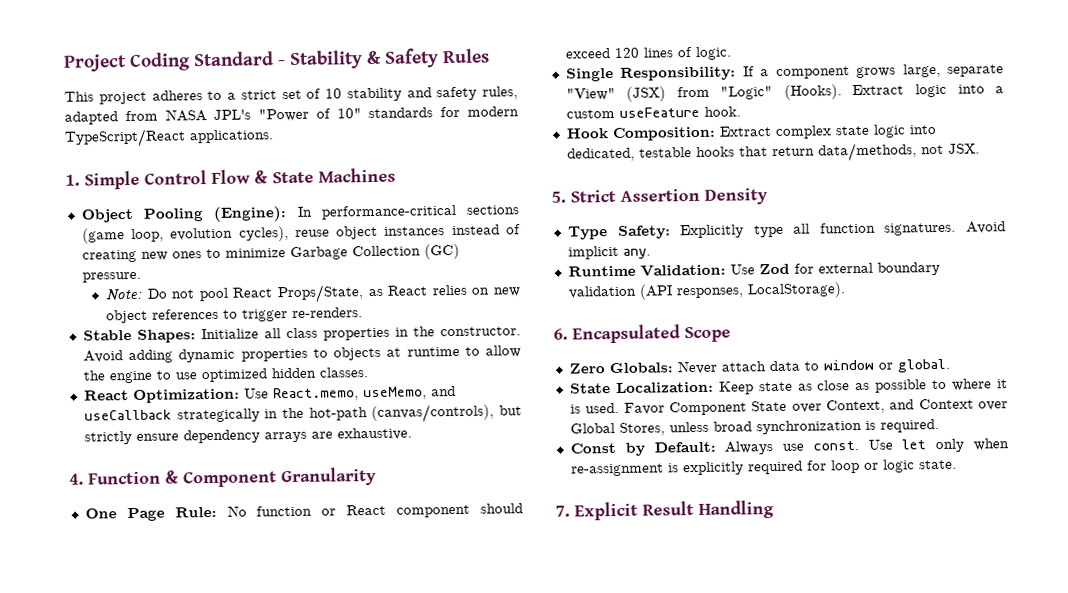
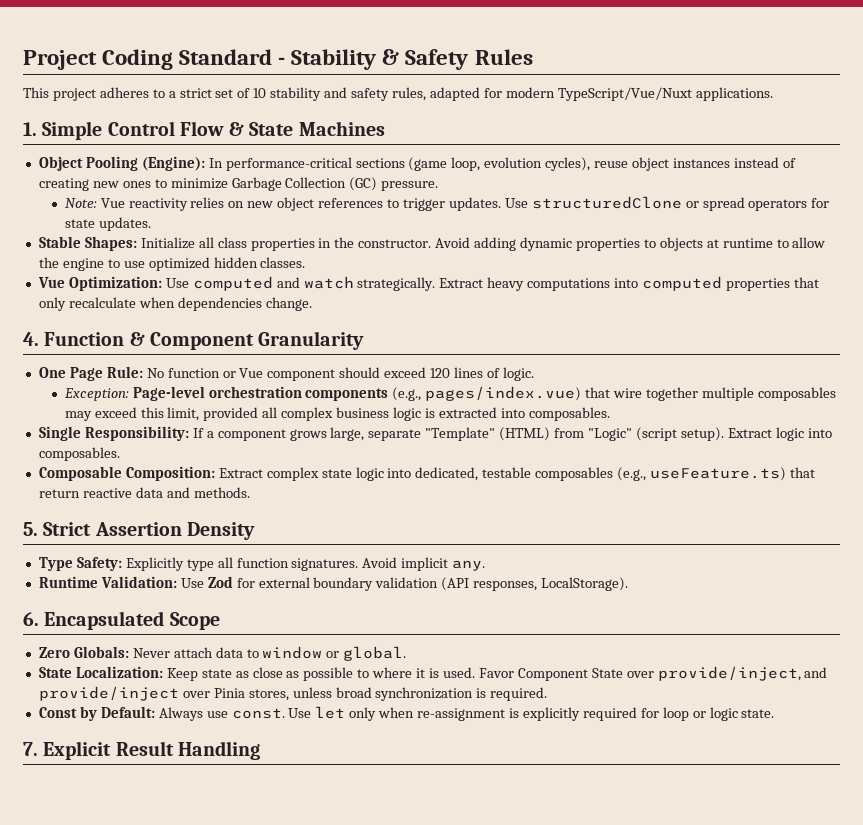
- This project adheres to a strict set of 10 stability and safety rules, adapted from NASA JPL's "Power of 10" standards for modern TypeScript/React applications.
+ This project adheres to a strict set of 10 stability and safety rules, adapted for modern TypeScript/Vue/Nuxt applications.
- Note: Do not pool React Props/State, as React relies on new object references to trigger re-renders.
+ Note: Vue reactivity relies on new object references to trigger updates. Use structuredClone or spread operators for state updates.
- React Optimization: Use React.memo, useMemo, and useCallback strategically in the hot-path (canvas/controls), but strictly ensure dependency arrays are exhaustive.
+ Vue Optimization: Use computed and watch strategically. Extract heavy computations into computed properties that only recalculate when dependencies change.
- One Page Rule: No function or React component should exceed 120 lines of logic.
+ One Page Rule: No function or Vue component should exceed 120 lines of logic.
+ Exception: Page-level orchestration components (e.g., pages/index.vue) that wire together multiple composables may exceed this limit, provided all complex business logic is extracted into composables.
- Single Responsibility: If a component grows large, separate "View" (JSX) from "Logic" (Hooks). Extract logic into a custom useFeature hook.
- Hook Composition: Extract complex state logic into dedicated, testable hooks that return data/methods, not JSX.
+ Single Responsibility: If a component grows large, separate "Template" (HTML) from "Logic" (script setup). Extract logic into composables.
+ Composable Composition: Extract complex state logic into dedicated, testable composables (e.g., useFeature.ts) that return reactive data and methods.
- Favor Component State over Context, and Context over Global Stores, unless broad synchronization is required.
+ Favor Component State over provide/inject, and provide/inject over Pinia stores, unless broad synchronization is required.

